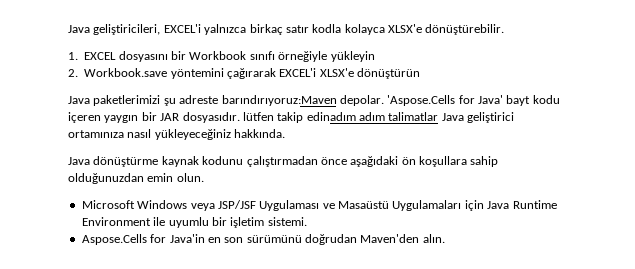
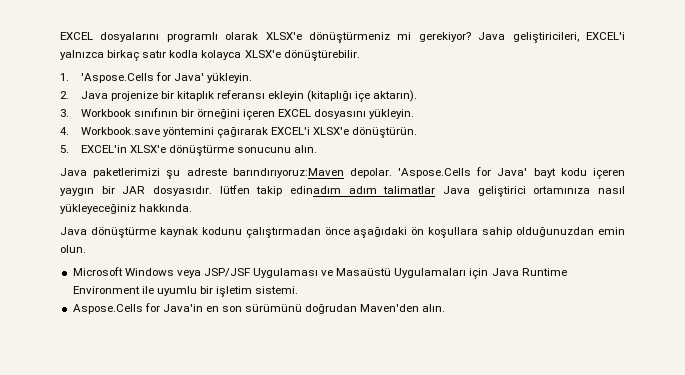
+ EXCEL dosyalarını programlı olarak XLSX'e dönüştürmeniz mi gerekiyor?
- 1. EXCEL dosyasını bir Workbook sınıfı örneğiyle yükleyin
- 2. Workbook.save yöntemini çağırarak EXCEL'i XLSX'e dönüştürün
+ 1. 'Aspose.Cells for Java' yükleyin.
+ 2. Java projenize bir kitaplık referansı ekleyin (kitaplığı içe aktarın).
+ 3. Workbook sınıfının bir örneğini içeren EXCEL dosyasını yükleyin.
+ 4. Workbook.save yöntemini çağırarak EXCEL'i XLSX'e dönüştürün.
+ 5. EXCEL'in XLSX'e dönüştürme sonucunu alın.

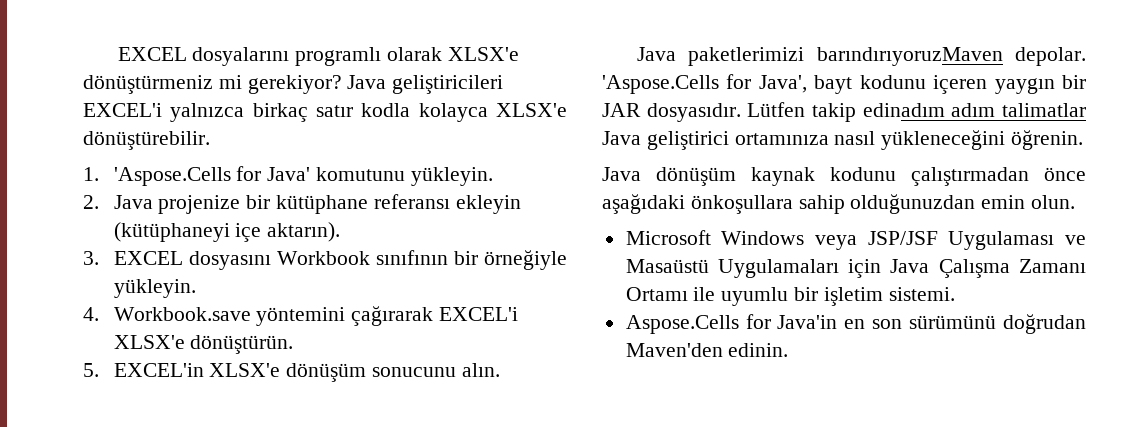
- Java geliştiricileri, EXCEL'i yalnızca birkaç satır kodla kolayca XLSX'e dönüştürebilir.
+ Java geliştiricileri EXCEL'i yalnızca birkaç satır kodla kolayca XLSX'e dönüştürebilir.
- 1. 'Aspose.Cells for Java' yükleyin.
+ 1. 'Aspose.Cells for Java' komutunu yükleyin.
- 2. Java projenize bir kitaplık referansı ekleyin (kitaplığı içe aktarın).
+ 2. Java projenize bir kütüphane referansı ekleyin (kütüphaneyi içe aktarın).
- 3. Workbook sınıfının bir örneğini içeren EXCEL dosyasını yükleyin.
+ 3. EXCEL dosyasını Workbook sınıfının bir örneğiyle yükleyin.
- 5. EXCEL'in XLSX'e dönüştürme sonucunu alın.
+ 5. EXCEL'in XLSX'e dönüşüm sonucunu alın.
- Java paketlerimizi şu adreste barındırıyoruz:Maven depolar. 'Aspose.Cells for Java' bayt kodu içeren yaygın bir JAR dosyasıdır. lütfen takip edinadım adım talimatlar Java geliştirici ortamınıza nasıl yükleyeceğiniz hakkında.
- Java dönüştürme kaynak kodunu çalıştırmadan önce aşağıdaki ön koşullara sahip olduğunuzdan emin olun.
+ Java paketlerimizi barındırıyoruzMaven depolar. 'Aspose.Cells for Java', bayt kodunu içeren yaygın bir JAR dosyasıdır. Lütfen takip edinadım adım talimatlar Java geliştirici ortamınıza nasıl yükleneceğini öğrenin.
+ Java dönüşüm kaynak kodunu çalıştırmadan önce aşağıdaki önkoşullara sahip olduğunuzdan emin olun.
- Microsoft Windows veya JSP/JSF Uygulaması ve Masaüstü Uygulamaları için Java Runtime Environment ile uyumlu bir işletim sistemi.
+ Microsoft Windows veya JSP/JSF Uygulaması ve Masaüstü Uygulamaları için Java Çalışma Zamanı Ortamı ile uyumlu bir işletim sistemi.
- Aspose.Cells for Java'in en son sürümünü doğrudan Maven'den alın.
+ Aspose.Cells for Java'in en son sürümünü doğrudan Maven'den edinin.

